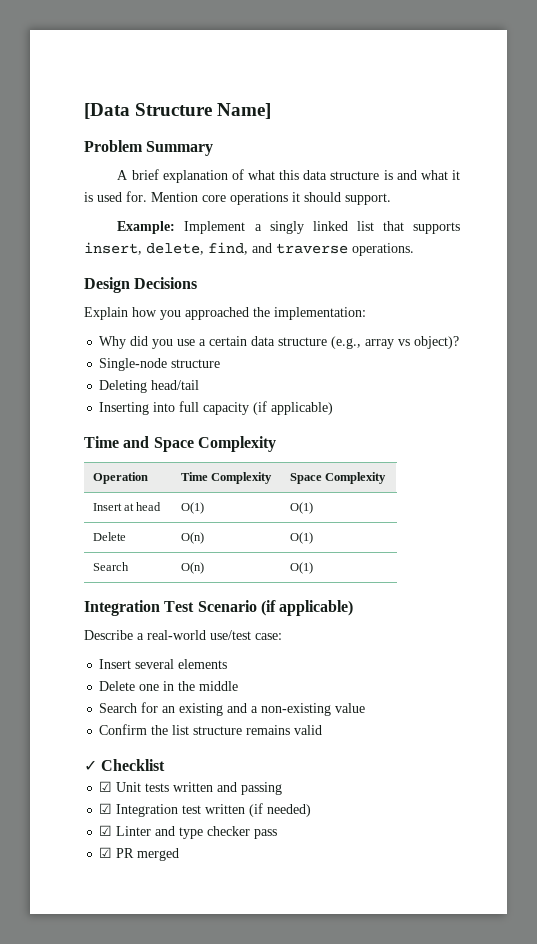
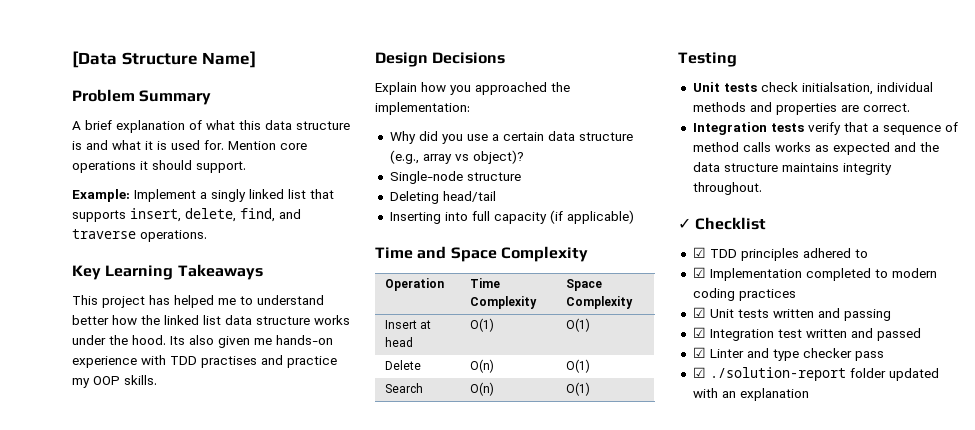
+ Key Learning Takeaways
+ This project has helped me to understand better how the linked list data structure works under the hood. Its also given me hands-on experience with TDD practises and practice my OOP skills.
- Integration Test Scenario (if applicable)
- Describe a real-world use/test case:
- Insert several elements
- Delete one in the middle
- Search for an existing and a non-existing value
- Confirm the list structure remains valid
+ Testing
+ Unit tests check initialsation, individual methods and properties are correct.
+ Integration tests verify that a sequence of method calls works as expected and the data structure maintains integrity throughout.
  ✓ Checklist
+ ☑ TDD principles adhered to
+ ☑ Implementation completed to modern coding practices
- ☑ Integration test written (if needed)
+ ☑ Integration test written and passed
- ☑ PR merged
+ ☑ ./solution-report folder updated with an explanation

